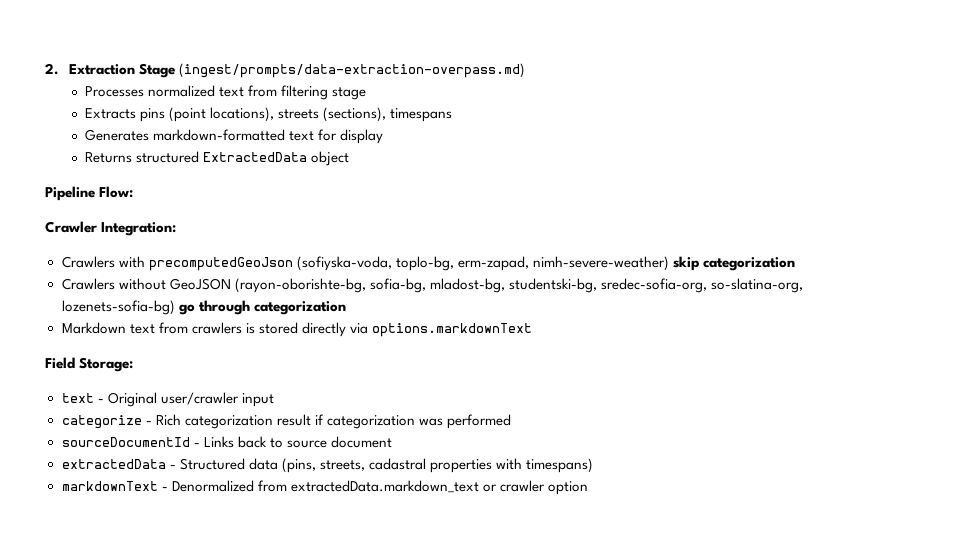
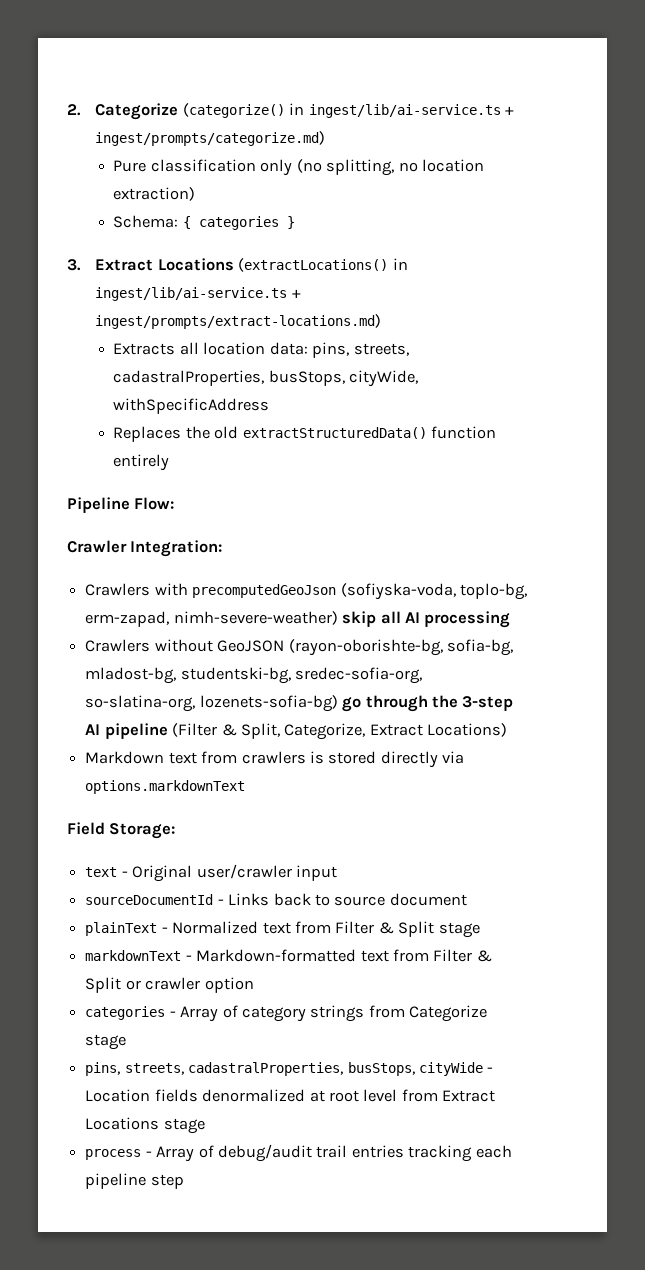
- 2. Extraction Stage (ingest/prompts/data-extraction-overpass.md)
- Processes normalized text from filtering stage
- Extracts pins (point locations), streets (sections), timespans
- Generates markdown-formatted text for display
- Returns structured ExtractedData object
+ 2. Categorize (categorize() in ingest/lib/ai-service.ts + ingest/prompts/categorize.md)
+ Pure classification only (no splitting, no location extraction)
+ Schema: { categories }
+ 3. Extract Locations (extractLocations() in ingest/lib/ai-service.ts + ingest/prompts/extract-locations.md)
+ Extracts all location data: pins, streets, cadastralProperties, busStops, cityWide, withSpecificAddress
+ Replaces the old extractStructuredData() function entirely
- Crawlers with precomputedGeoJson (sofiyska-voda, toplo-bg, erm-zapad, nimh-severe-weather) skip categorization
+ Crawlers with precomputedGeoJson (sofiyska-voda, toplo-bg, erm-zapad, nimh-severe-weather) skip all AI processing
- Crawlers without GeoJSON (rayon-oborishte-bg, sofia-bg, mladost-bg, studentski-bg, sredec-sofia-org, so-slatina-org, lozenets-sofia-bg) go through categorization
+ Crawlers without GeoJSON (rayon-oborishte-bg, sofia-bg, mladost-bg, studentski-bg, sredec-sofia-org, so-slatina-org, lozenets-sofia-bg) go through the 3-step AI pipeline (Filter & Split, Categorize, Extract Locations)
- categorize - Rich categorization result if categorization was performed
- extractedData - Structured data (pins, streets, cadastral properties with timespans)
- markdownText - Denormalized from extractedData.markdown_text or crawler option
+ plainText - Normalized text from Filter & Split stage
+ markdownText - Markdown-formatted text from Filter & Split or crawler option
+ categories - Array of category strings from Categorize stage
+ pins, streets, cadastralProperties, busStops, cityWide - Location fields denormalized at root level from Extract Locations stage
+ process - Array of debug/audit trail entries tracking each pipeline step

